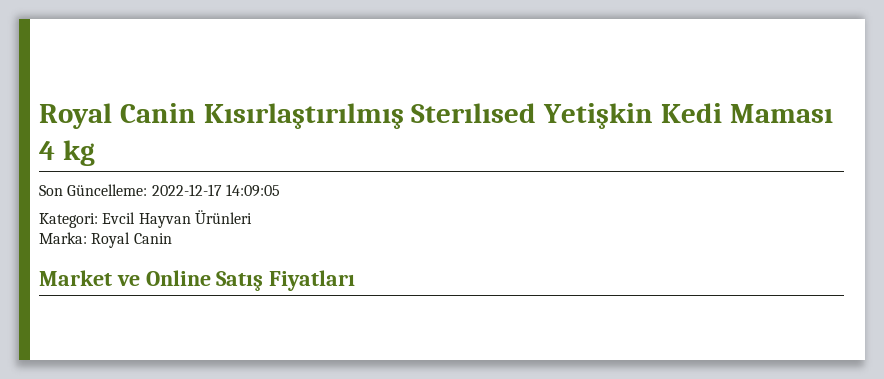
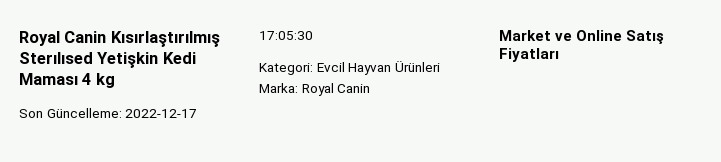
- Son Güncelleme: 2022-12-17 14:09:05
+ Son Güncelleme: 2022-12-17 17:05:30

